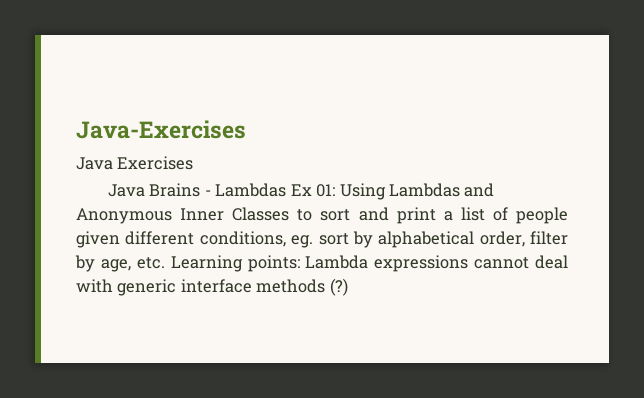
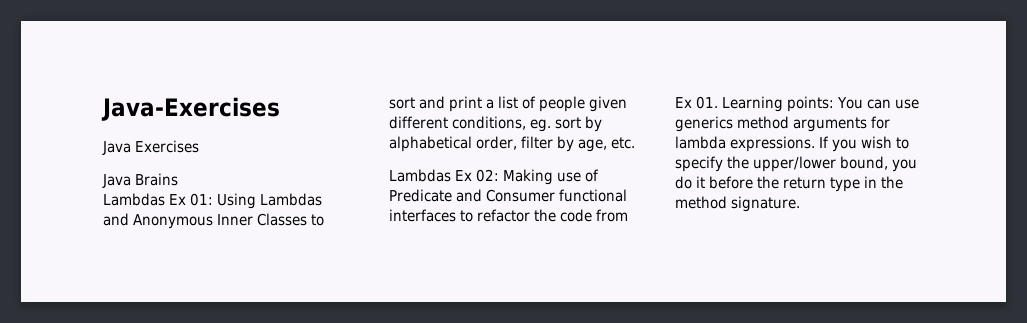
- Java Brains - Lambdas Ex 01: Using Lambdas and Anonymous Inner Classes to sort and print a list of people given different conditions, eg. sort by alphabetical order, filter by age, etc. Learning points: Lambda expressions cannot deal with generic interface methods (?)
+ Java Brains
+ Lambdas Ex 01: Using Lambdas and Anonymous Inner Classes to sort and print a list of people given different conditions, eg. sort by alphabetical order, filter by age, etc.
+ Lambdas Ex 02: Making use of Predicate and Consumer functional interfaces to refactor the code from Ex 01. Learning points: You can use generics method arguments for lambda expressions. If you wish to specify the upper/lower bound, you do it before the return type in the method signature.

